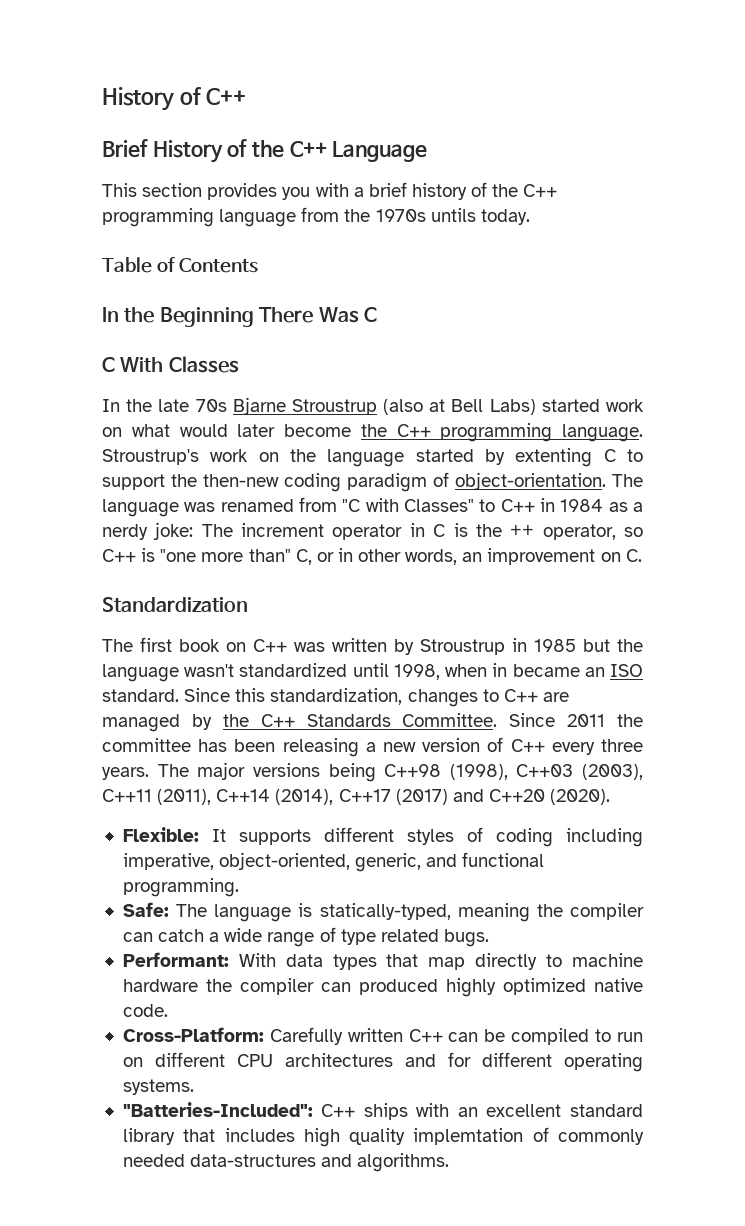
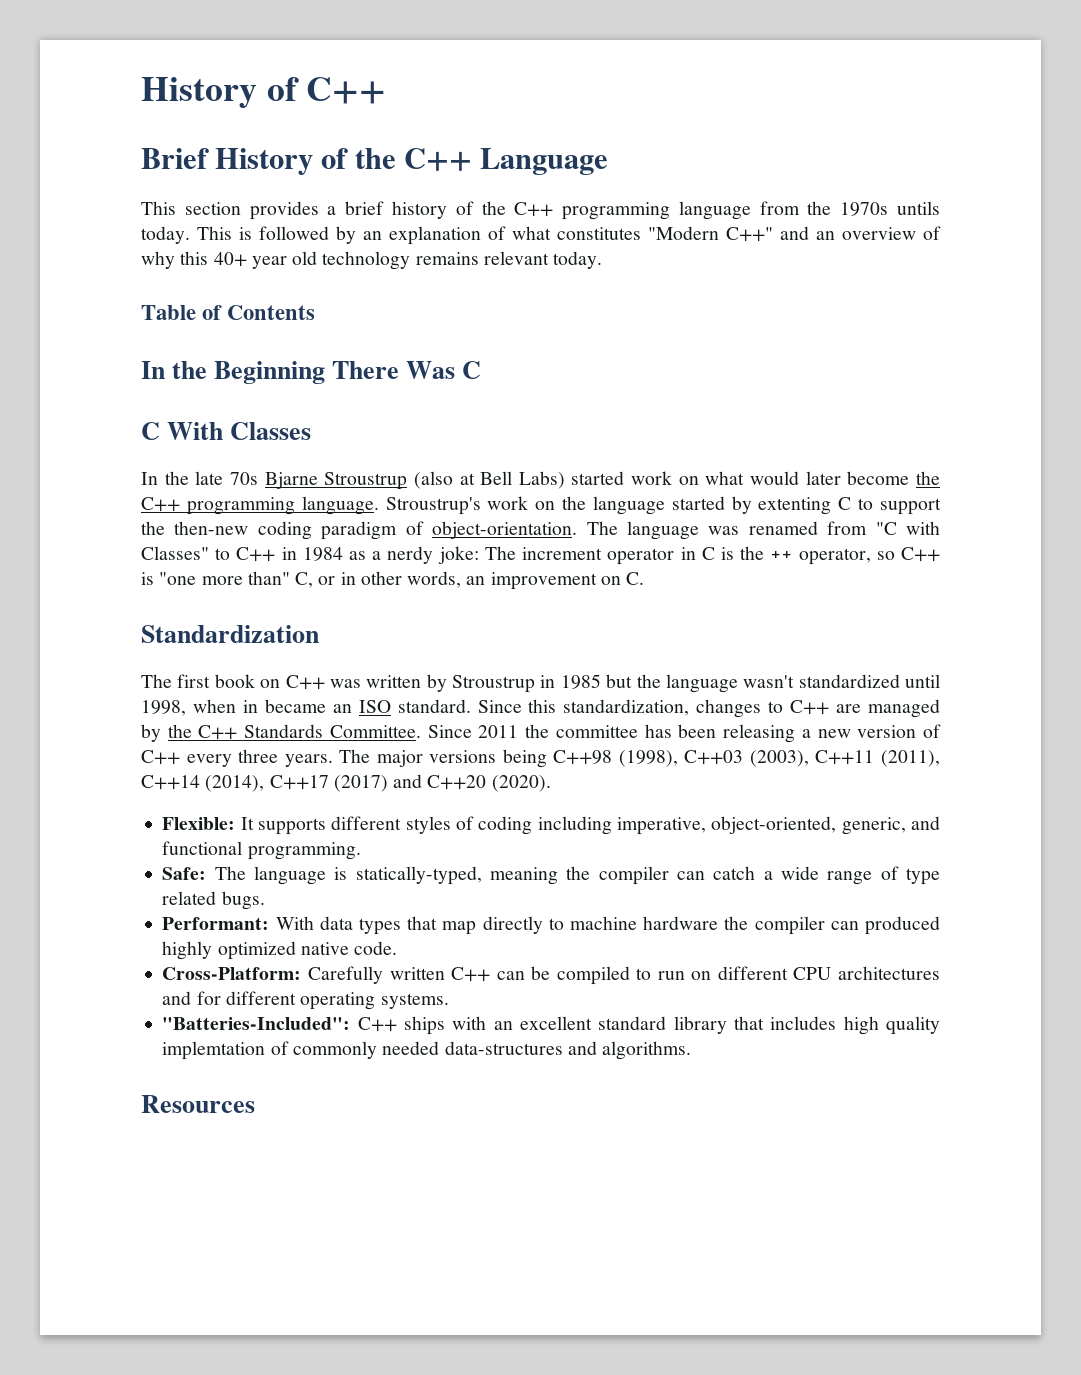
- This section provides you with a brief history of the C++ programming language from the 1970s untils today.
+ This section provides a brief history of the C++ programming language from the 1970s untils today. This is followed by an explanation of what constitutes "Modern C++" and an overview of why this 40+ year old technology remains relevant today.
+ Resources

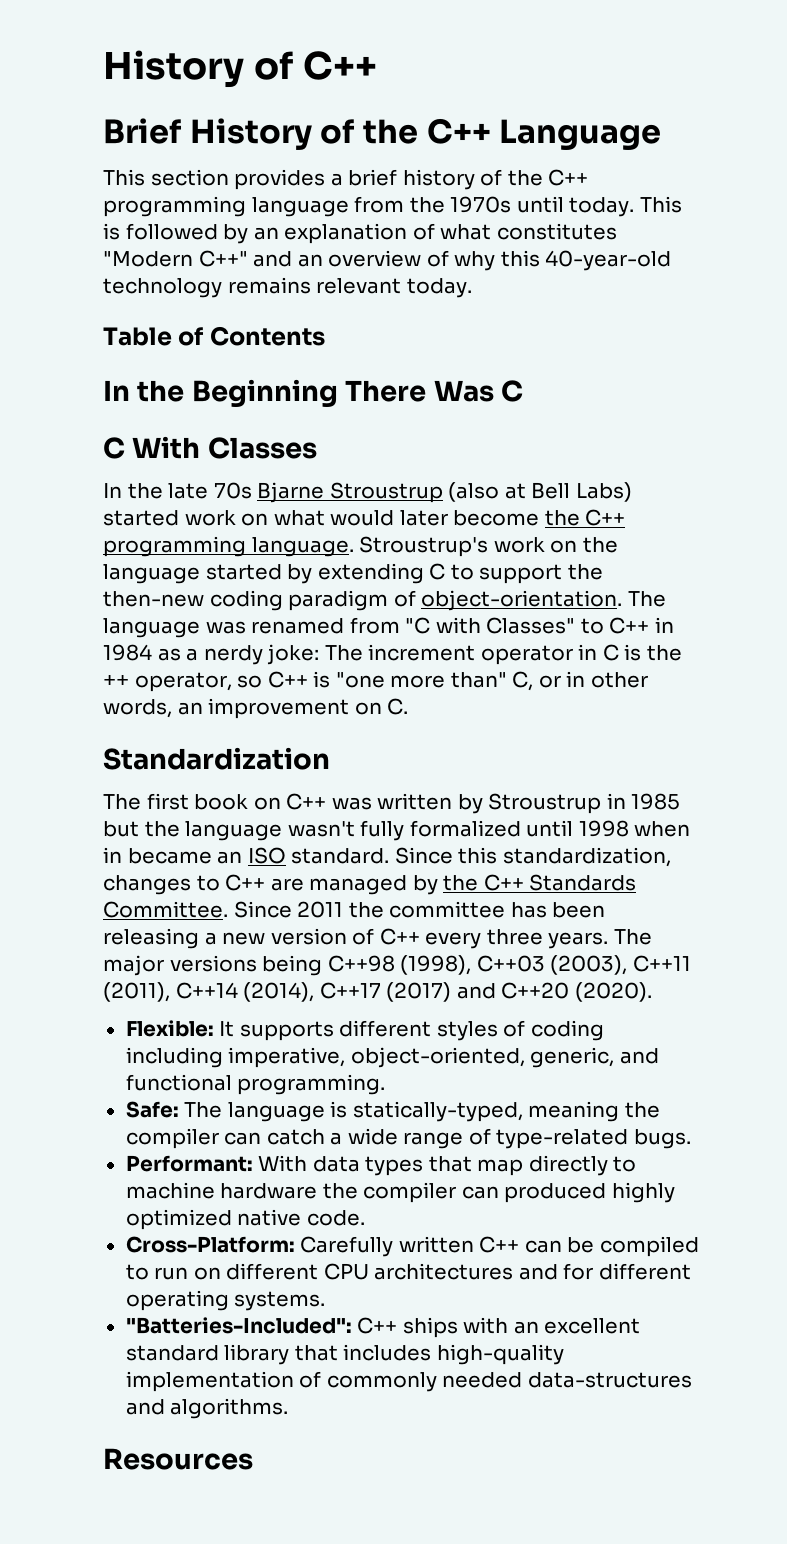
- This section provides a brief history of the C++ programming language from the 1970s untils today.
+ This section provides a brief history of the C++ programming language from the 1970s until today.
- This is followed by an explanation of what constitutes "Modern C++" and an overview of why this 40+ year old technology remains relevant today.
+ This is followed by an explanation of what constitutes "Modern C++" and an overview of why this 40-year-old technology remains relevant today.
- Stroustrup's work on the language started by extenting C to support the then-new coding paradigm of object-orientation.
+ Stroustrup's work on the language started by extending C to support the then-new coding paradigm of object-orientation.
- The first book on C++ was written by Stroustrup in 1985 but the language wasn't standardized until 1998, when in became an ISO standard.
+ The first book on C++ was written by Stroustrup in 1985 but the language wasn't fully formalized until 1998 when in became an ISO standard.
- Safe: The language is statically-typed, meaning the compiler can catch a wide range of type related bugs.
+ Safe: The language is statically-typed, meaning the compiler can catch a wide range of type-related bugs.
- "Batteries-Included": C++ ships with an excellent standard library that includes high quality implemtation of commonly needed data-structures and algorithms.
+ "Batteries-Included": C++ ships with an excellent standard library that includes high-quality implementation of commonly needed data-structures and algorithms.

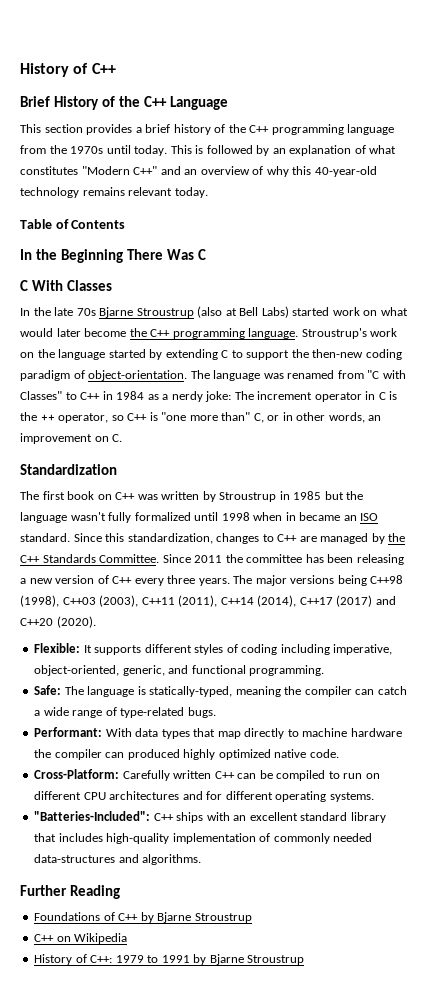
- Resources
+ Further Reading
+ Foundations of C++ by Bjarne Stroustrup
+ C++ on Wikipedia
+ History of C++: 1979 to 1991 by Bjarne Stroustrup

